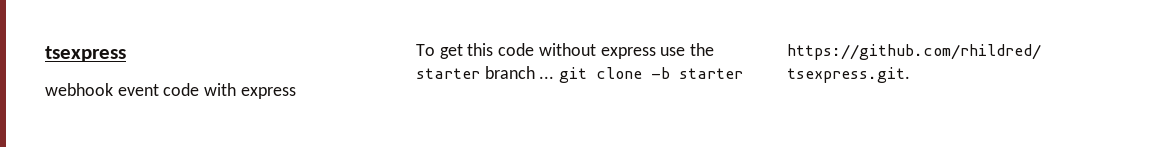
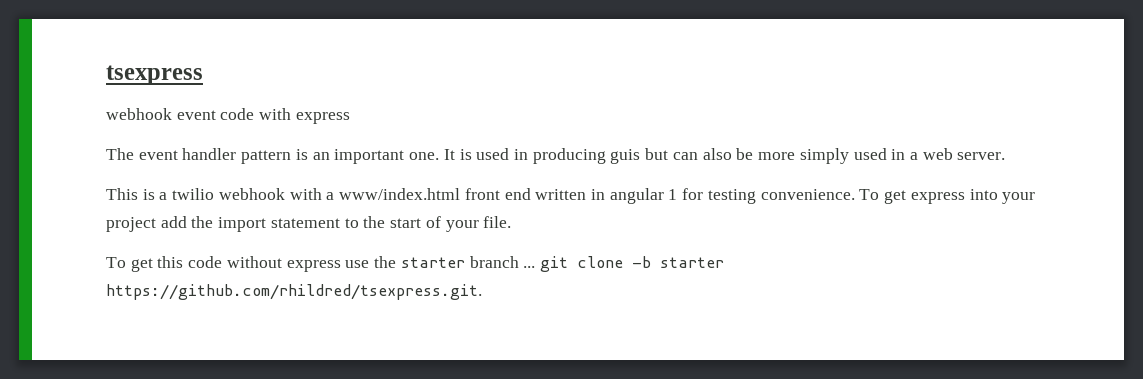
+ The event handler pattern is an important one. It is used in producing guis but can also be more simply used in a web server.
+ This is a twilio webhook with a www/index.html front end written in angular 1 for testing convenience. To get express into your project add the import statement to the start of your file.

